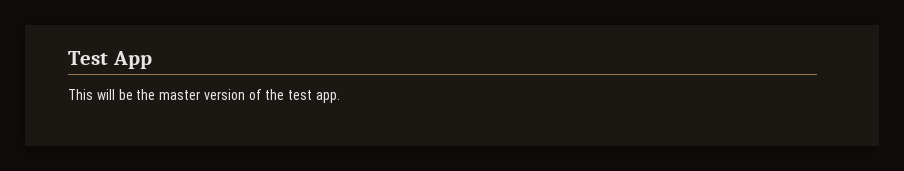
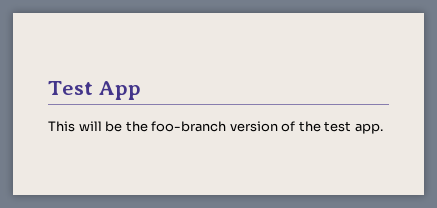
- This will be the master version of the test app.
+ This will be the foo-branch version of the test app.

